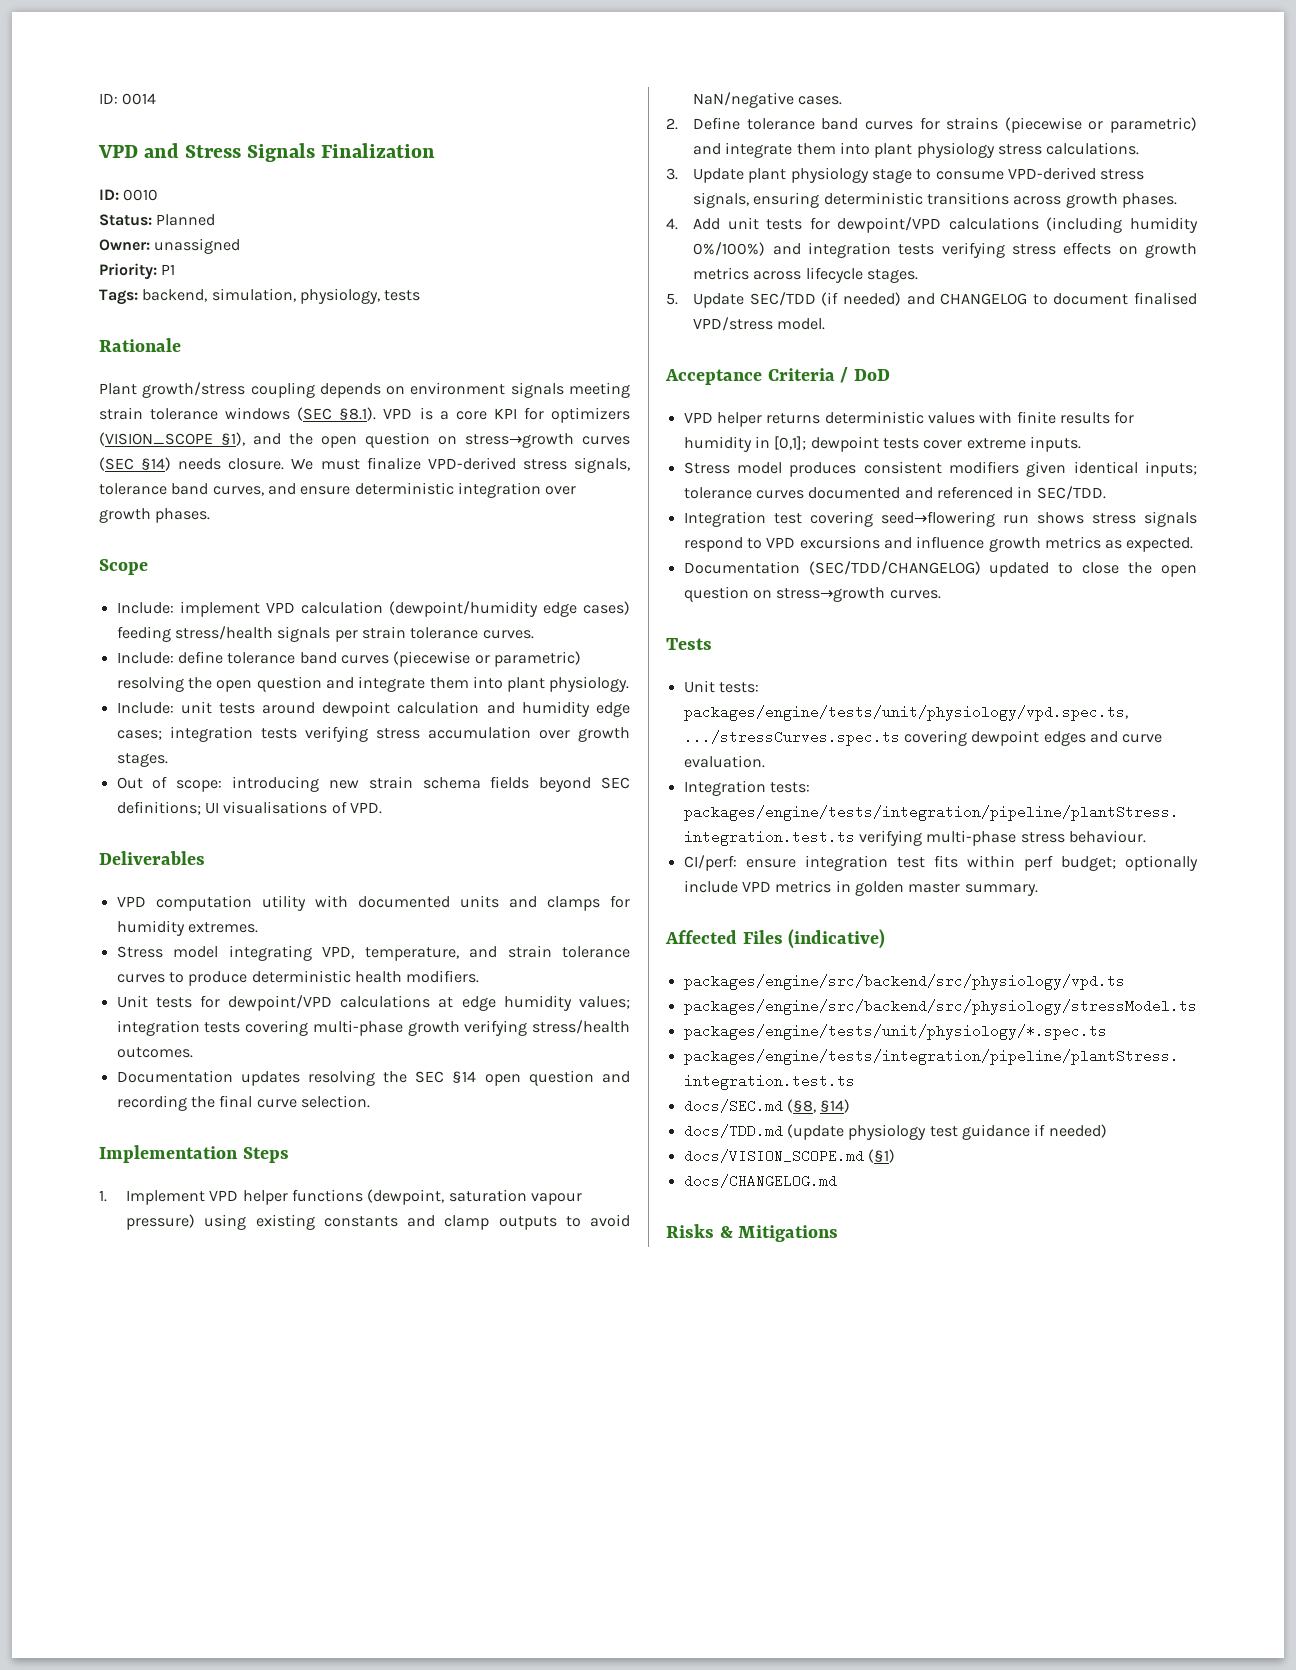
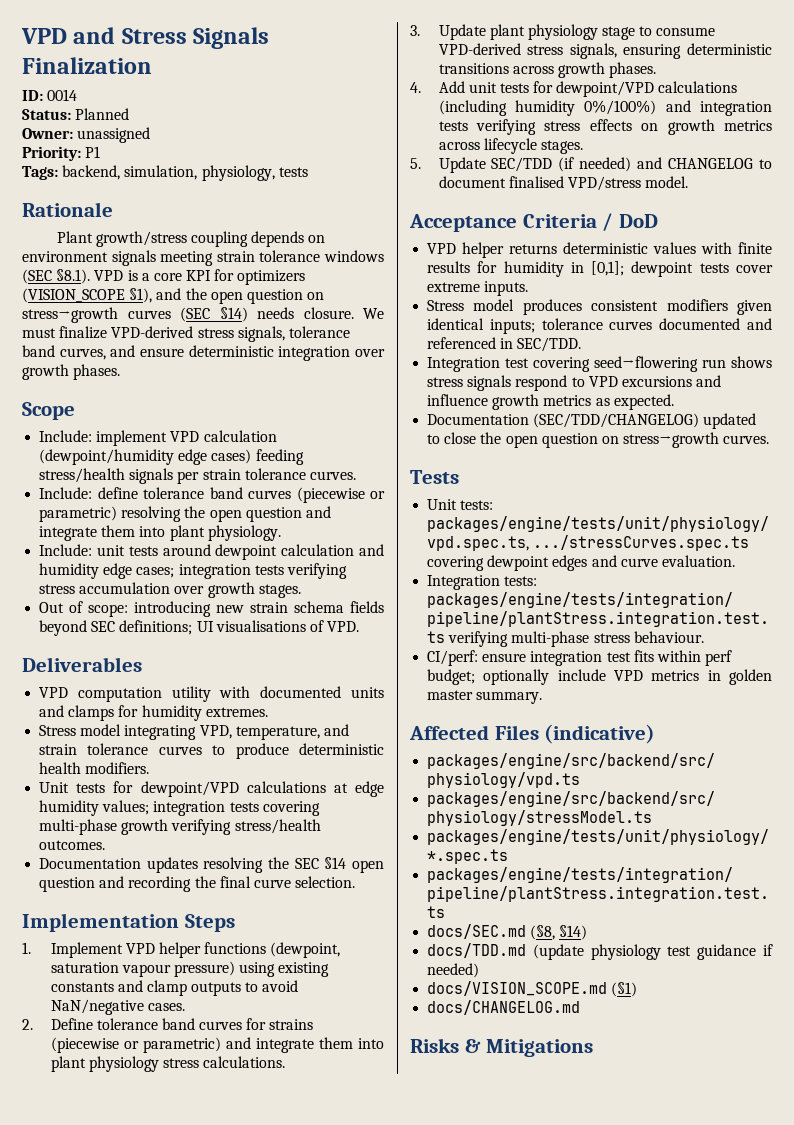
- ID: 0014
- ID: 0010
+ ID: 0014

